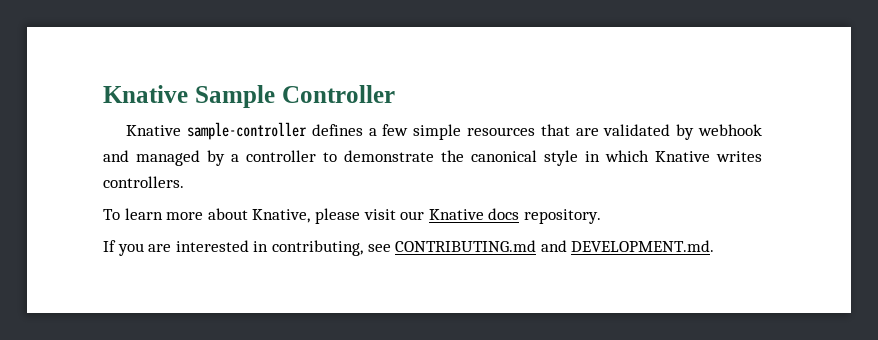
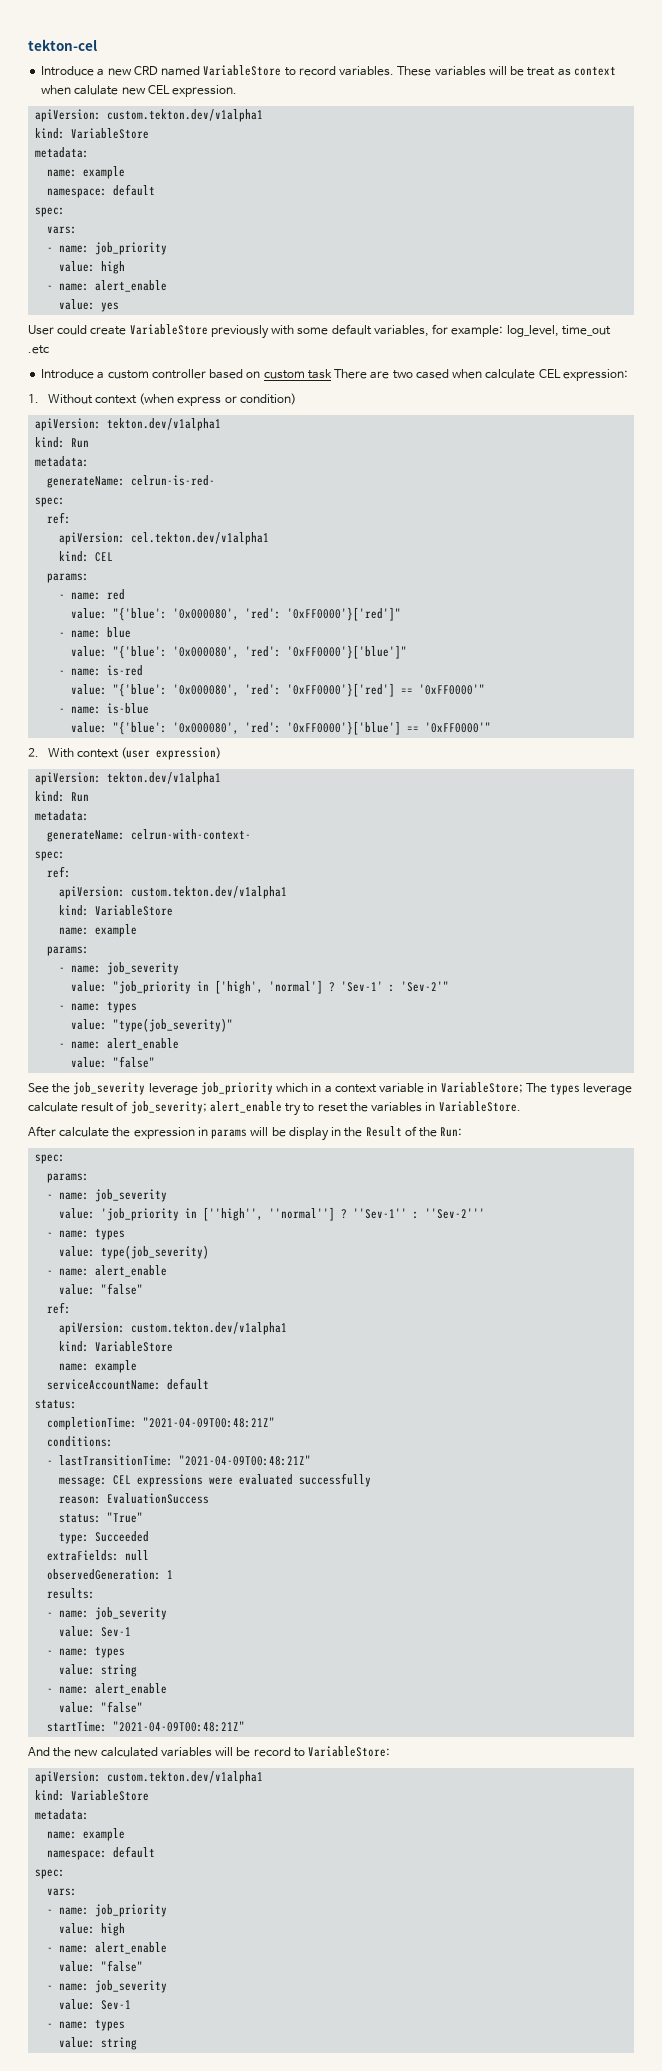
- Knative Sample Controller
- Knative sample-controller defines a few simple resources that are validated by webhook and managed by a controller to demonstrate the canonical style in which Knative writes controllers.
- To learn more about Knative, please visit our Knative docs repository.
- If you are interested in contributing, see CONTRIBUTING.md and DEVELOPMENT.md.
+ tekton-cel
+ Introduce a new CRD named VariableStore to record variables. These variables will be treat as context when calulate new CEL expression.
+ apiVersion: custom.tekton.dev/v1alpha1
+ kind: VariableStore
+ metadata:
+ name: example
+ namespace: default
+ spec:
+ vars:
+ - name: job_priority
+ value: high
+ - name: alert_enable
+ value: yes
+ User could create VariableStore previously with some default variables, for example: log_level, time_out .etc
+ Introduce a custom controller based on custom task There are two cased when calculate CEL expression:
+ 1. Without context (when express or condition)
+ apiVersion: tekton.dev/v1alpha1
+ kind: Run
+ metadata:
+ generateName: celrun-is-red-
+ spec:
+ ref:
+ apiVersion: cel.tekton.dev/v1alpha1
+ kind: CEL
+ params:
+ - name: red
+ value: "{'blue': '0x000080', 'red': '0xFF0000'}['red']"
+ - name: blue
+ value: "{'blue': '0x000080', 'red': '0xFF0000'}['blue']"
+ - name: is-red
+ value: "{'blue': '0x000080', 'red': '0xFF0000'}['red'] == '0xFF0000'"
+ - name: is-blue
+ value: "{'blue': '0x000080', 'red': '0xFF0000'}['blue'] == '0xFF0000'"
+ 2. With context (user expression)
+ apiVersion: tekton.dev/v1alpha1
+ kind: Run
+ metadata:
+ generateName: celrun-with-context-
+ spec:
+ ref:
+ apiVersion: custom.tekton.dev/v1alpha1
+ kind: VariableStore
+ name: example
+ params:
+ - name: job_severity
+ value: "job_priority in ['high', 'normal'] ? 'Sev-1' : 'Sev-2'"
+ - name: types
+ value: "type(job_severity)"
+ - name: alert_enable
+ value: "false"
+ See the job_severity leverage job_priority which in a context variable in VariableStore; The types leverage calculate result of job_severity; alert_enable try to reset the variables in VariableStore.
+ After calculate the expression in params will be display in the Result of the Run:
+ spec:
+ params:
+ - name: job_severity
+ value: 'job_priority in [''high'', ''normal''] ? ''Sev-1'' : ''Sev-2'''
+ - name: types
+ value: type(job_severity)
+ - name: alert_enable
+ value: "false"
+ ref:
+ apiVersion: custom.tekton.dev/v1alpha1
+ kind: VariableStore
+ name: example
+ serviceAccountName: default
+ status:
+ completionTime: "2021-04-09T00:48:21Z"
+ conditions:
+ - lastTransitionTime: "2021-04-09T00:48:21Z"
+ message: CEL expressions were evaluated successfully
+ reason: EvaluationSuccess
+ status: "True"
+ type: Succeeded
+ extraFields: null
+ observedGeneration: 1
+ results:
+ - name: job_severity
+ value: Sev-1
+ - name: types
+ value: string
+ - name: alert_enable
+ value: "false"
+ startTime: "2021-04-09T00:48:21Z"
+ And the new calculated variables will be record to VariableStore:
+ apiVersion: custom.tekton.dev/v1alpha1
+ kind: VariableStore
+ metadata:
+ name: example
+ namespace: default
+ spec:
+ vars:
+ - name: job_priority
+ value: high
+ - name: alert_enable
+ value: "false"
+ - name: job_severity
+ value: Sev-1
+ - name: types
+ value: string

